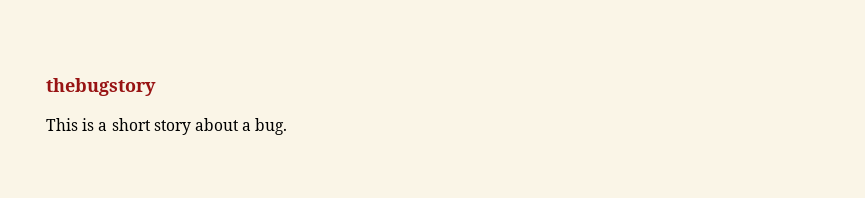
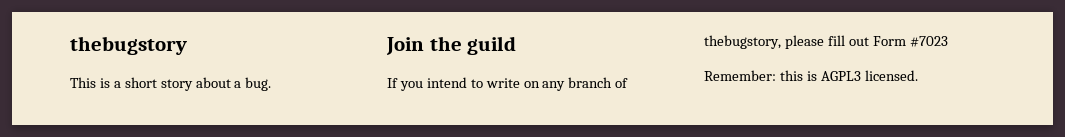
+ Join the guild
+ If you intend to write on any branch of thebugstory, please fill out Form #7023
+ Remember: this is AGPL3 licensed.

